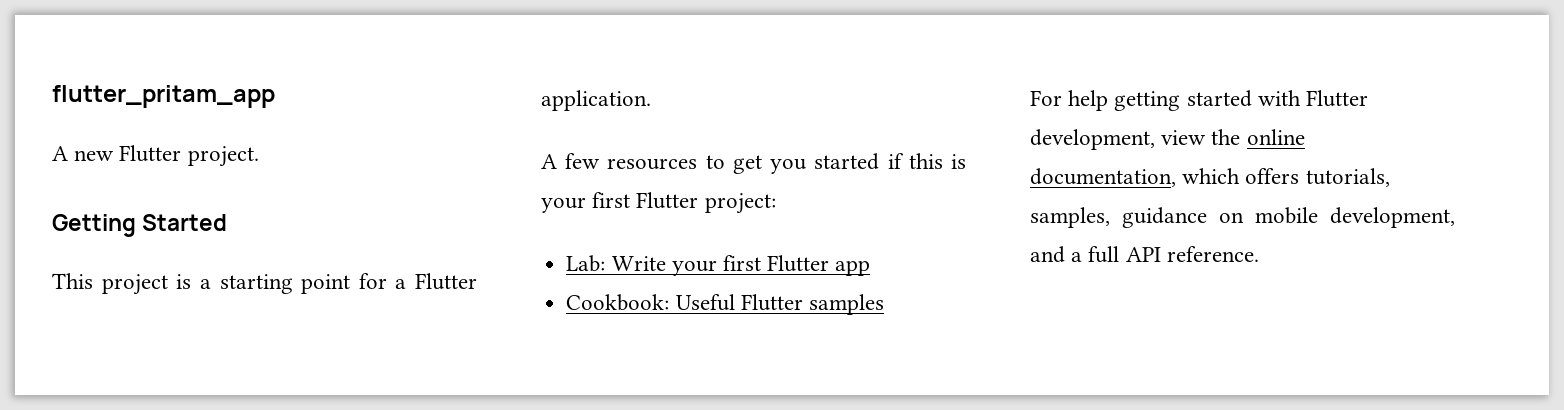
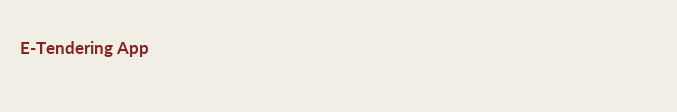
- flutter_pritam_app
- A new Flutter project.
- Getting Started
- This project is a starting point for a Flutter application.
- A few resources to get you started if this is your first Flutter project:
- Lab: Write your first Flutter app
- Cookbook: Useful Flutter samples
- For help getting started with Flutter development, view the online documentation, which offers tutorials, samples, guidance on mobile development, and a full API reference.
+ E-Tendering App

